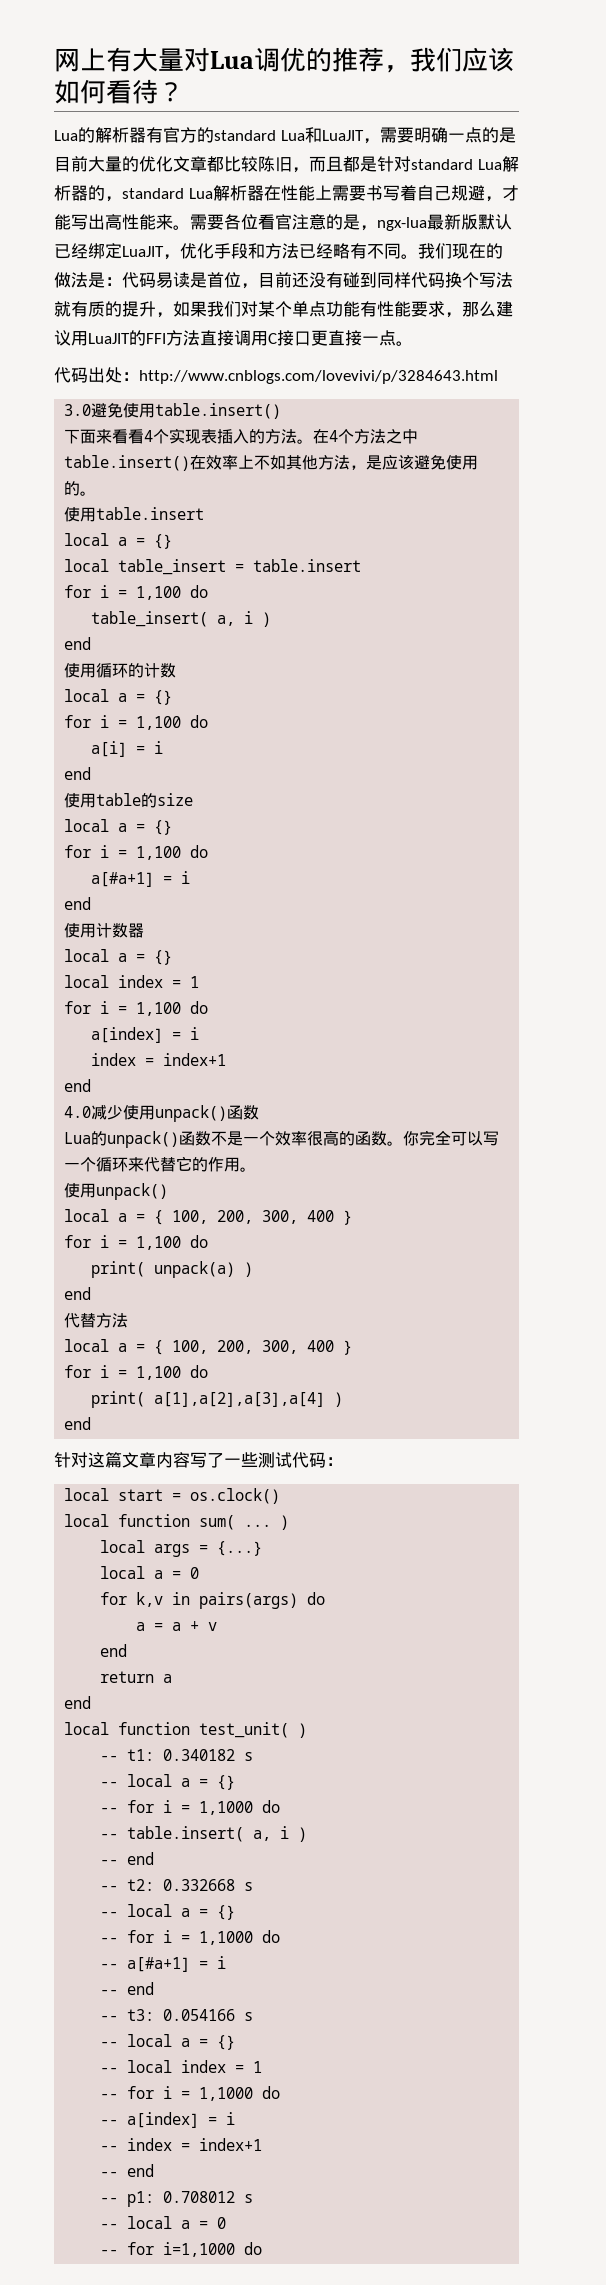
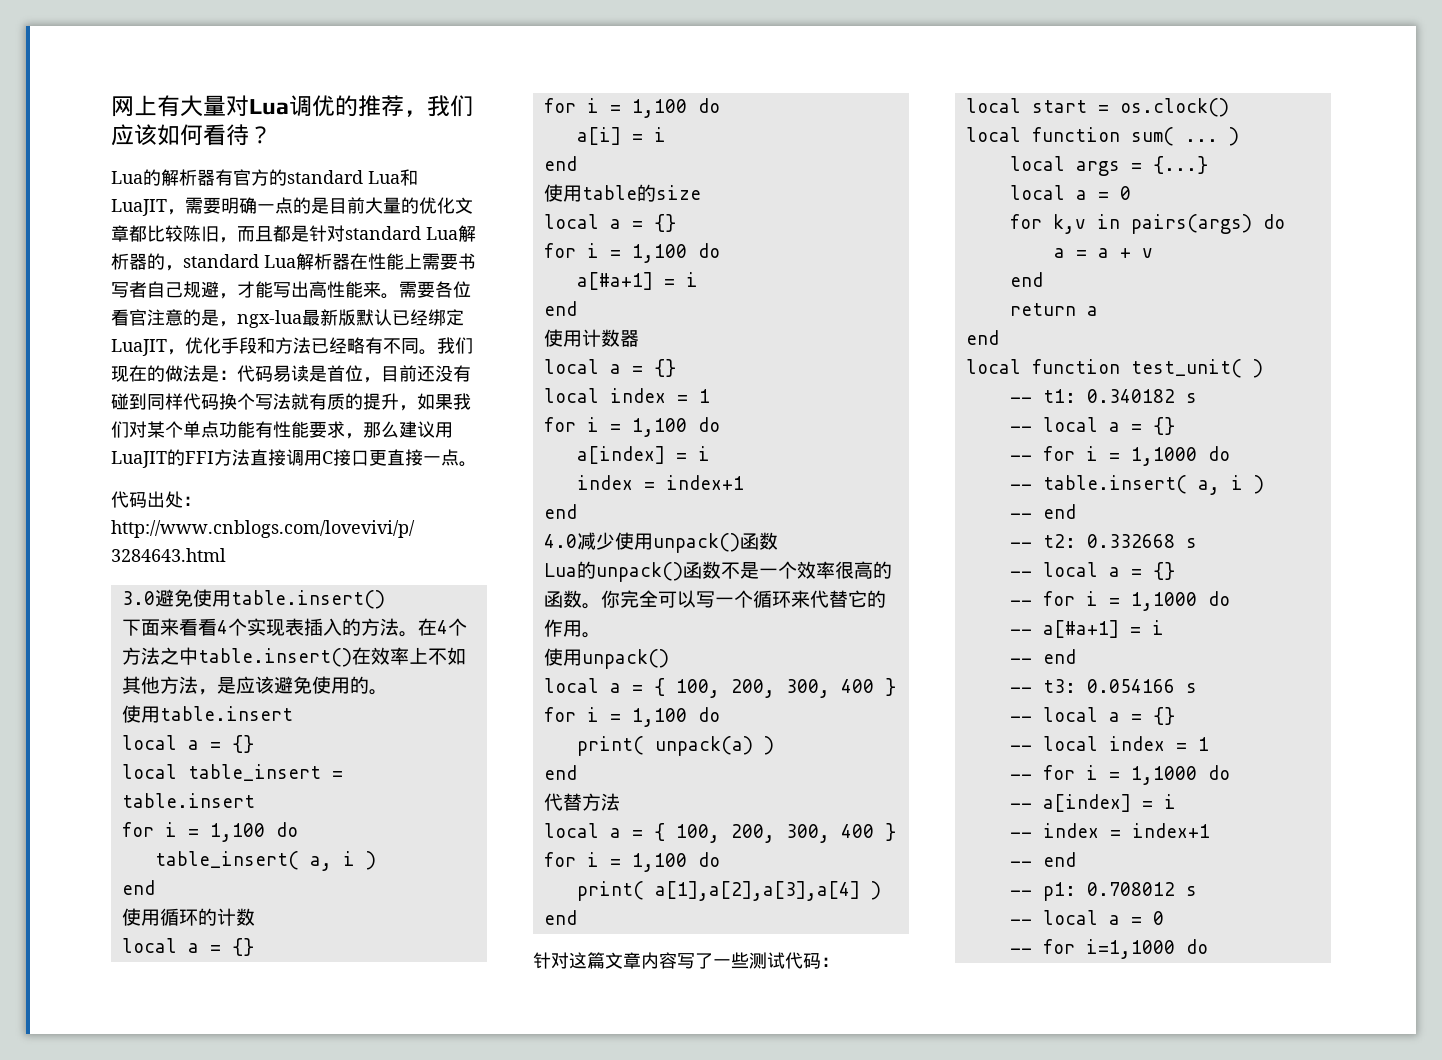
- Lua的解析器有官方的standard Lua和LuaJIT，需要明确一点的是目前大量的优化文章都比较陈旧，而且都是针对standard Lua解析器的，standard Lua解析器在性能上需要书写着自己规避，才能写出高性能来。
+ Lua的解析器有官方的standard Lua和LuaJIT，需要明确一点的是目前大量的优化文章都比较陈旧，而且都是针对standard Lua解析器的，standard Lua解析器在性能上需要书写者自己规避，才能写出高性能来。

